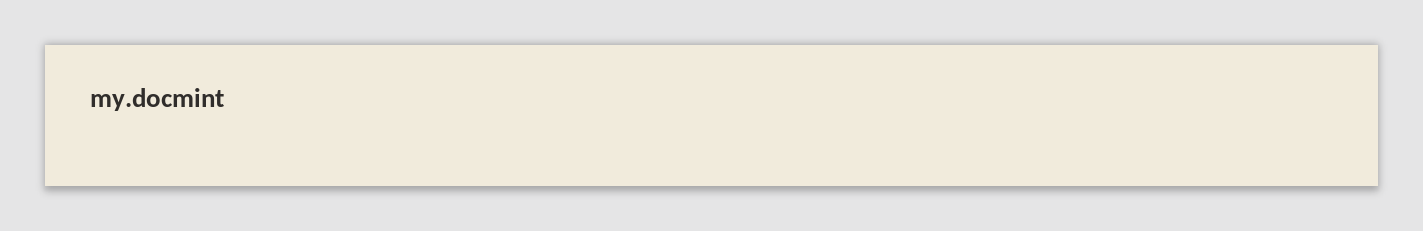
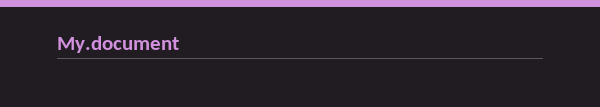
- my.docmint
+ My.document

